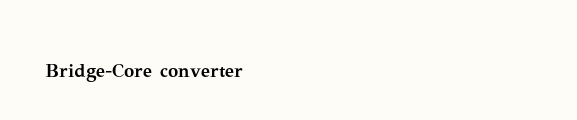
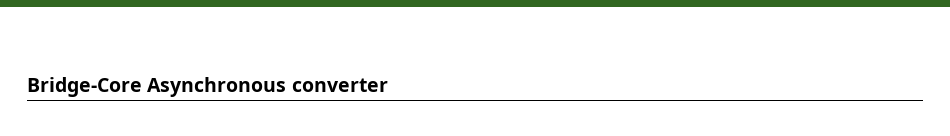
- Bridge-Core converter
+ Bridge-Core Asynchronous converter

